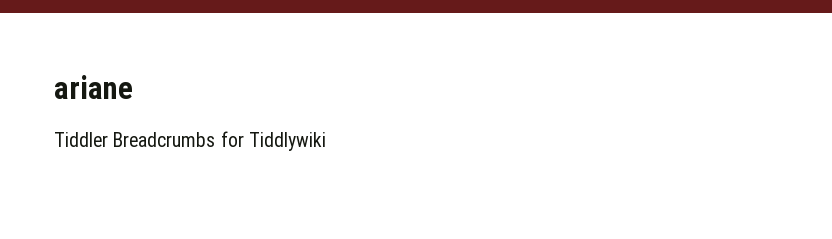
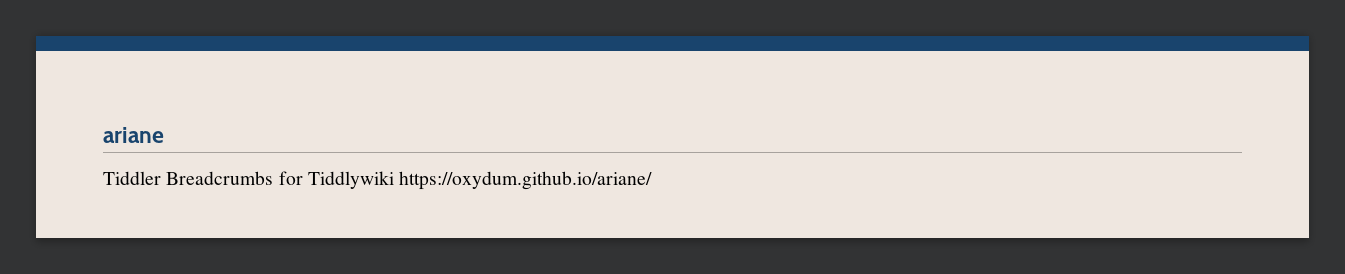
- Tiddler Breadcrumbs for Tiddlywiki
+ Tiddler Breadcrumbs for Tiddlywiki https://oxydum.github.io/ariane/

